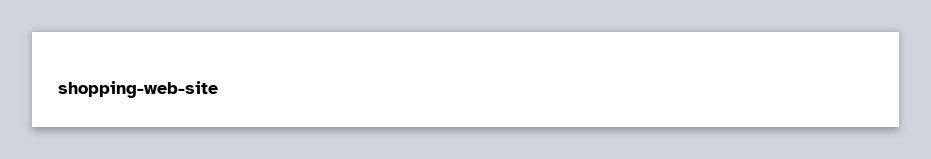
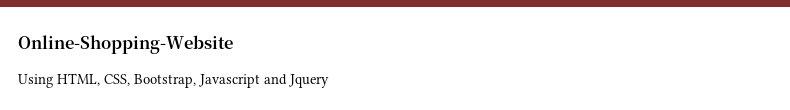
- shopping-web-site
+ Online-Shopping-Website
+ Using HTML, CSS, Bootstrap, Javascript and Jquery

